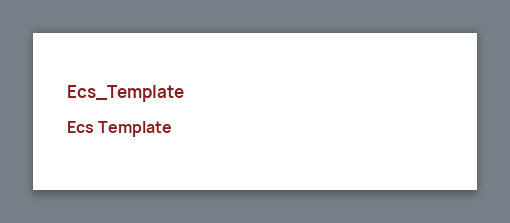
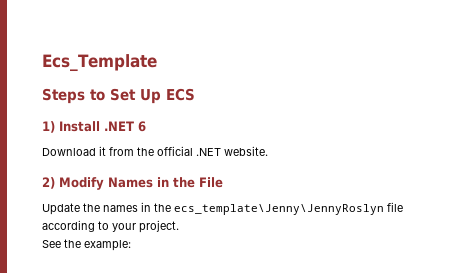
- Ecs Template
+ Steps to Set Up ECS
+ 1) Install .NET 6
+ Download it from the official .NET website.
+ 2) Modify Names in the File
+ Update the names in the ecs_template\Jenny\JennyRoslyn file according to your project.
+ See the example:

